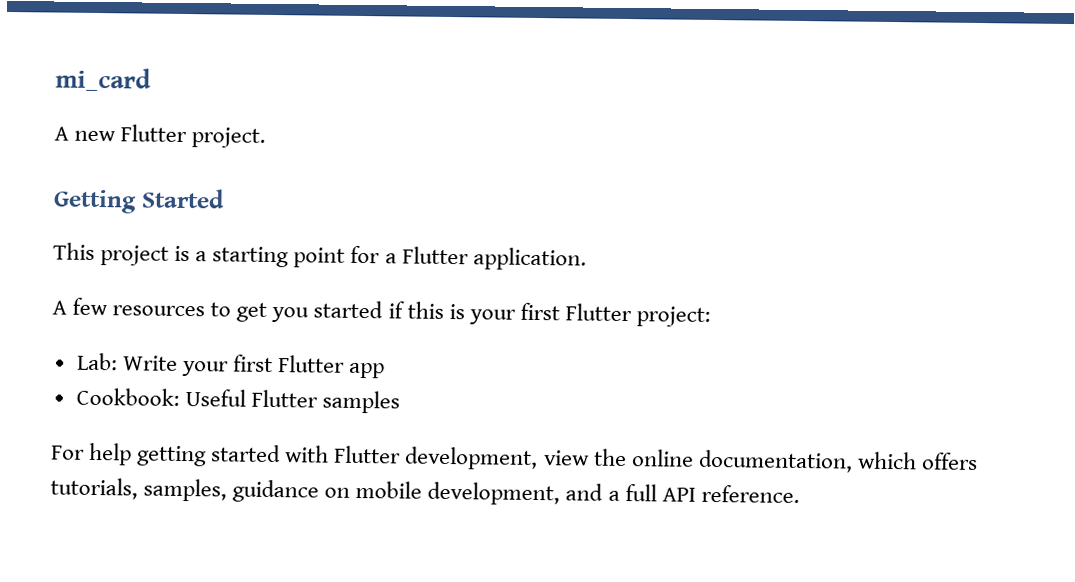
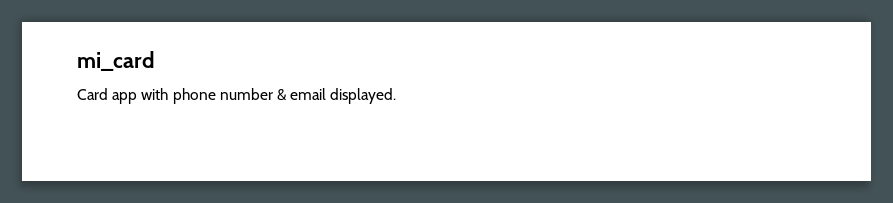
- A new Flutter project.
- Getting Started
- This project is a starting point for a Flutter application.
- A few resources to get you started if this is your first Flutter project:
- Lab: Write your first Flutter app
- Cookbook: Useful Flutter samples
- For help getting started with Flutter development, view the online documentation, which offers tutorials, samples, guidance on mobile development, and a full API reference.
+ Card app with phone number & email displayed.

